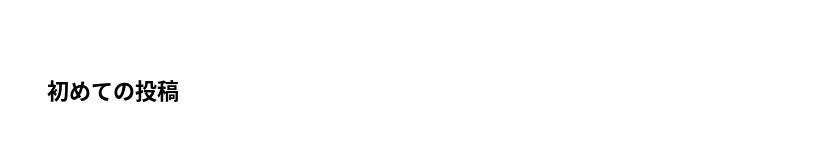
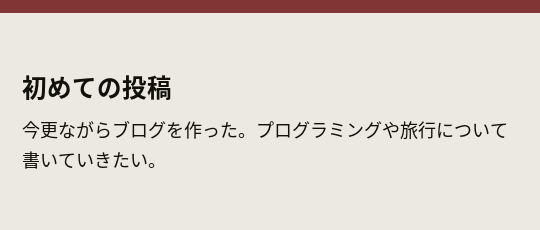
+ 今更ながらブログを作った。プログラミングや旅行について書いていきたい。

